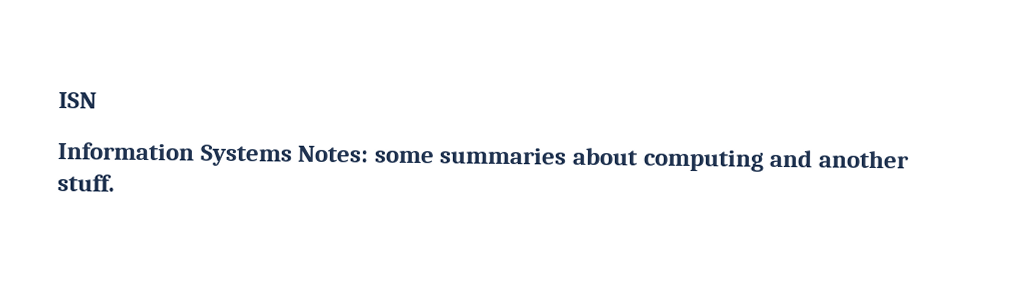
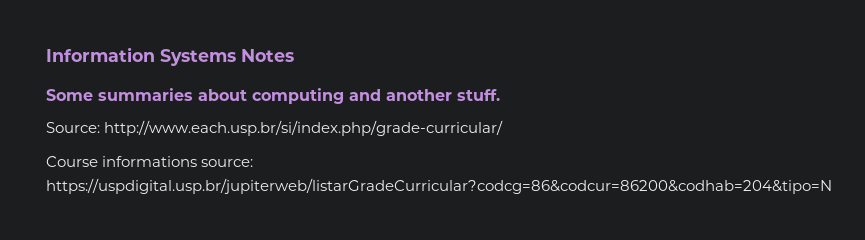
- ISN
- Information Systems Notes: some summaries about computing and another stuff.
+ Information Systems Notes
+ Some summaries about computing and another stuff.
+ Source: http://www.each.usp.br/si/index.php/grade-curricular/
+ Course informations source: https://uspdigital.usp.br/jupiterweb/listarGradeCurricular?codcg=86&codcur=86200&codhab=204&tipo=N

